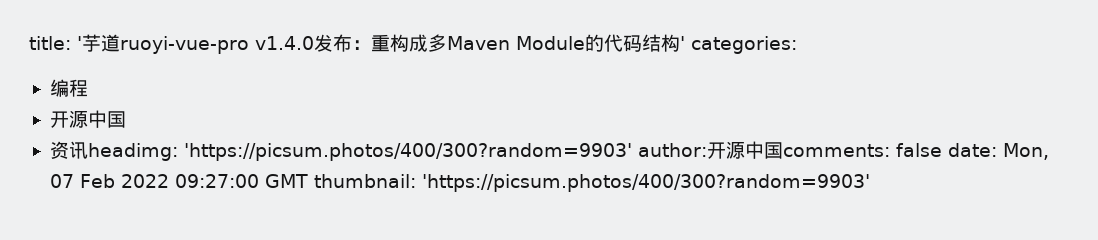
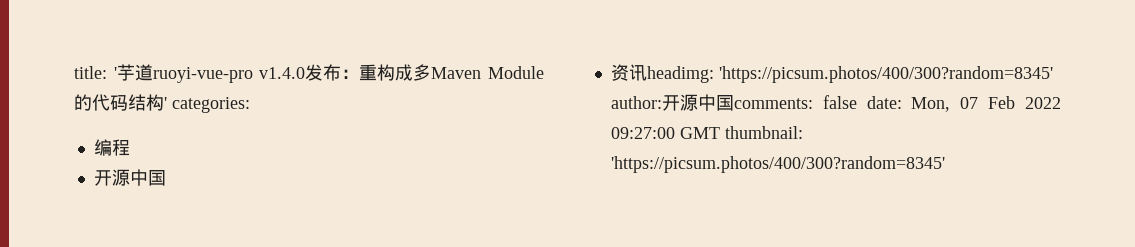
- 资讯headimg: 'https://picsum.photos/400/300?random=9903' author:开源中国comments: false date: Mon, 07 Feb 2022 09:27:00 GMT thumbnail: 'https://picsum.photos/400/300?random=9903'
+ 资讯headimg: 'https://picsum.photos/400/300?random=8345' author:开源中国comments: false date: Mon, 07 Feb 2022 09:27:00 GMT thumbnail: 'https://picsum.photos/400/300?random=8345'

